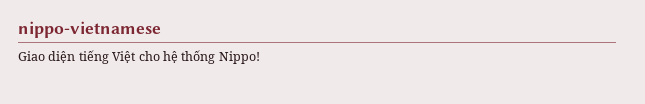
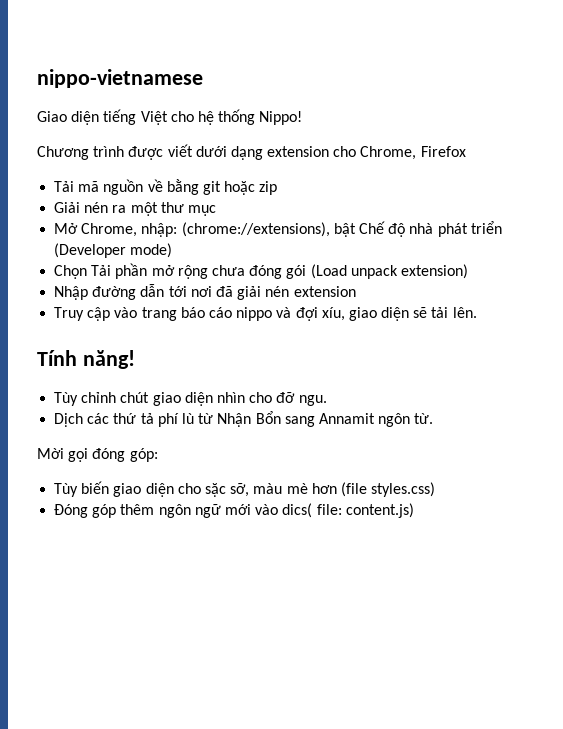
+ Chương trình được viết dưới dạng extension cho Chrome, Firefox
+ Tải mã nguồn về bằng git hoặc zip
+ Giải nén ra một thư mục
+ Mở Chrome, nhập: (chrome://extensions), bật Chế độ nhà phát triển (Developer mode)
+ Chọn Tải phần mở rộng chưa đóng gói (Load unpack extension)
+ Nhập đường dẫn tới nơi đã giải nén extension
+ Truy cập vào trang báo cáo nippo và đợi xíu, giao diện sẽ tải lên.
+ Tính năng!
+ Tùy chỉnh chút giao diện nhìn cho đỡ ngu.
+ Dịch các thứ tả phí lù từ Nhận Bổn sang Annamit ngôn từ.
+ Mời gọi đóng góp:
+ Tùy biến giao diện cho sặc sỡ, màu mè hơn (file styles.css)
+ Đóng góp thêm ngôn ngữ mới vào dics( file: content.js)

